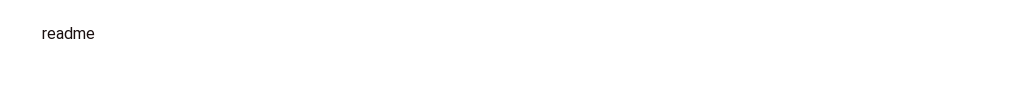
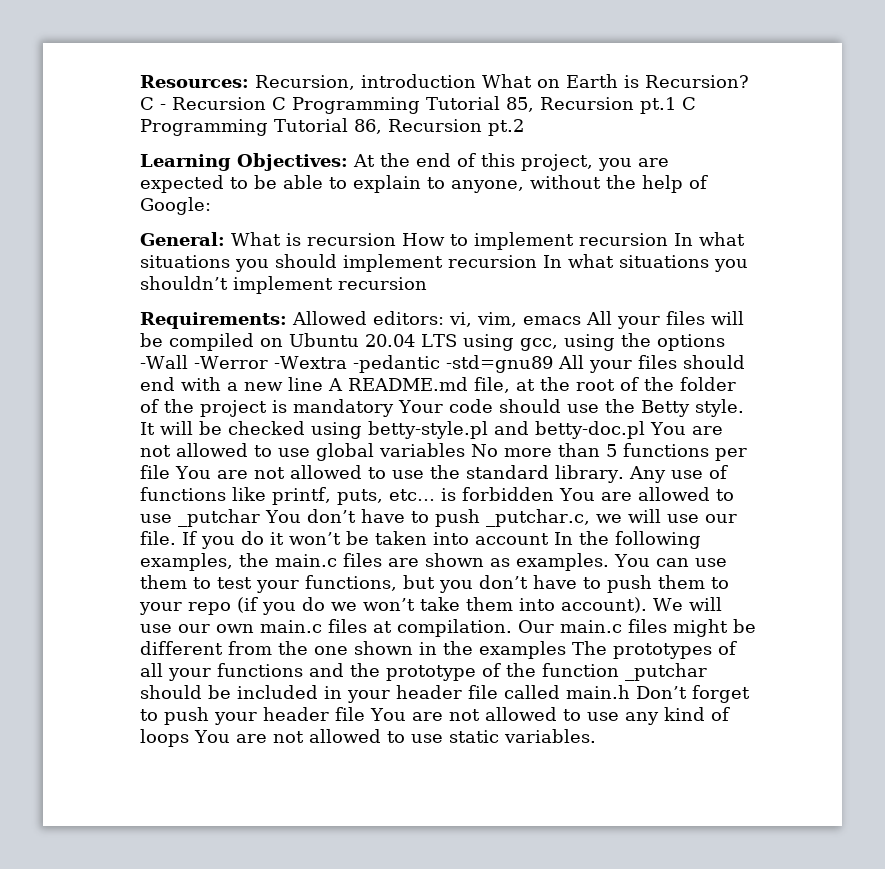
- readme
+ Resources: Recursion, introduction What on Earth is Recursion? C - Recursion C Programming Tutorial 85, Recursion pt.1 C Programming Tutorial 86, Recursion pt.2
+ Learning Objectives: At the end of this project, you are expected to be able to explain to anyone, without the help of Google:
+ General: What is recursion How to implement recursion In what situations you should implement recursion In what situations you shouldn’t implement recursion
+ Requirements: Allowed editors: vi, vim, emacs All your files will be compiled on Ubuntu 20.04 LTS using gcc, using the options -Wall -Werror -Wextra -pedantic -std=gnu89 All your files should end with a new line A README.md file, at the root of the folder of the project is mandatory Your code should use the Betty style. It will be checked using betty-style.pl and betty-doc.pl You are not allowed to use global variables No more than 5 functions per file You are not allowed to use the standard library. Any use of functions like printf, puts, etc… is forbidden You are allowed to use _putchar You don’t have to push _putchar.c, we will use our file. If you do it won’t be taken into account In the following examples, the main.c files are shown as examples. You can use them to test your functions, but you don’t have to push them to your repo (if you do we won’t take them into account). We will use our own main.c files at compilation. Our main.c files might be different from the one shown in the examples The prototypes of all your functions and the prototype of the function _putchar should be included in your header file called main.h Don’t forget to push your header file You are not allowed to use any kind of loops You are not allowed to use static variables.

